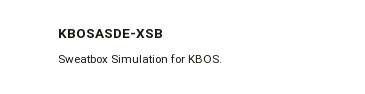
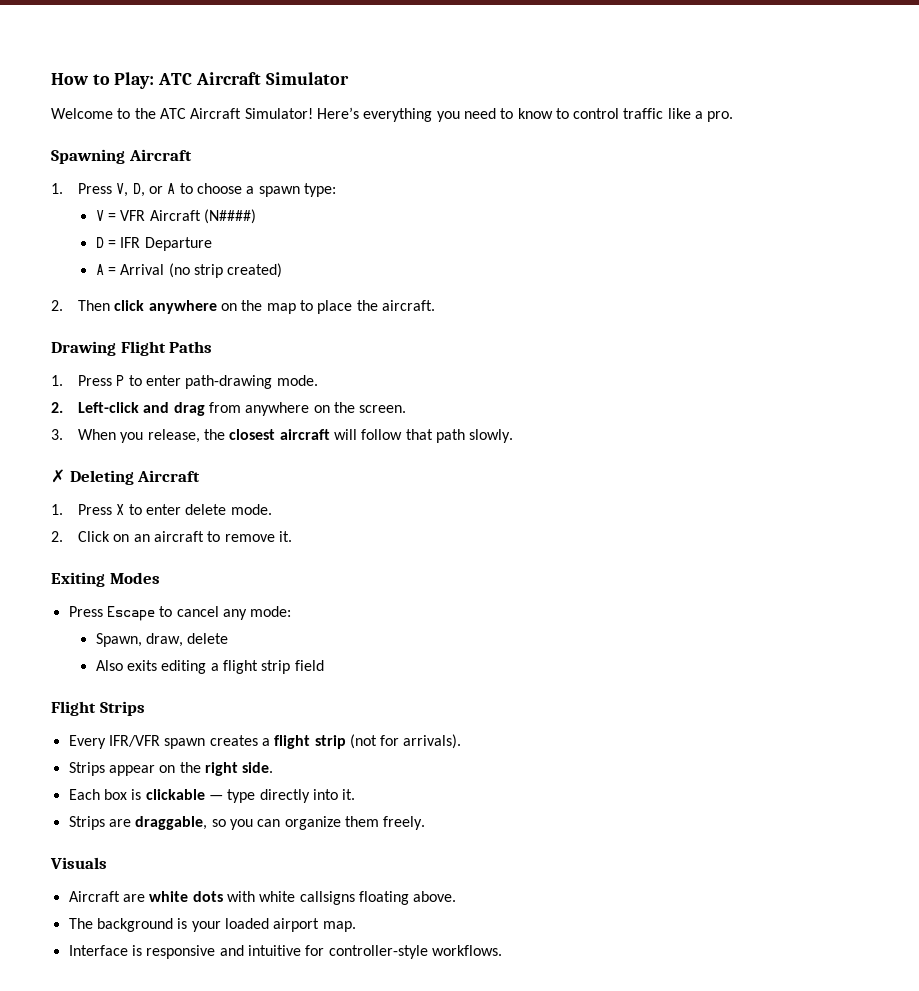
- KBOSASDE-XSB
- Sweatbox Simulation for KBOS.
+ How to Play: ATC Aircraft Simulator
+ Welcome to the ATC Aircraft Simulator! Here’s everything you need to know to control traffic like a pro.
+ Spawning Aircraft
+ 1. Press V, D, or A to choose a spawn type:
+ V = VFR Aircraft (N####)
+ D = IFR Departure
+ A = Arrival (no strip created)
+ 2. Then click anywhere on the map to place the aircraft.
+ Drawing Flight Paths
+ 1. Press P to enter path-drawing mode.
+ 2. Left-click and drag from anywhere on the screen.
+ 3. When you release, the closest aircraft will follow that path slowly.
+ ✗ Deleting Aircraft
+ 1. Press X to enter delete mode.
+ 2. Click on an aircraft to remove it.
+ Exiting Modes
+ Press Escape to cancel any mode:
+ Spawn, draw, delete
+ Also exits editing a flight strip field
+ Flight Strips
+ Every IFR/VFR spawn creates a flight strip (not for arrivals).
+ Strips appear on the right side.
+ Each box is clickable — type directly into it.
+ Strips are draggable, so you can organize them freely.
+ Visuals
+ Aircraft are white dots with white callsigns floating above.
+ The background is your loaded airport map.
+ Interface is responsive and intuitive for controller-style workflows.

